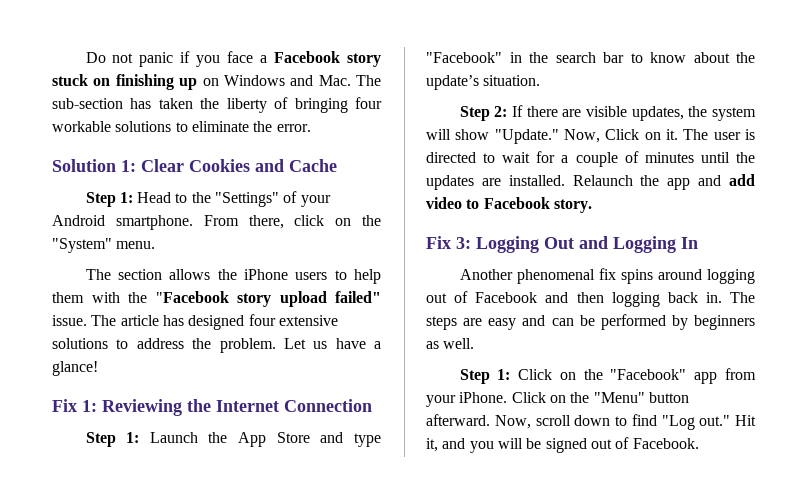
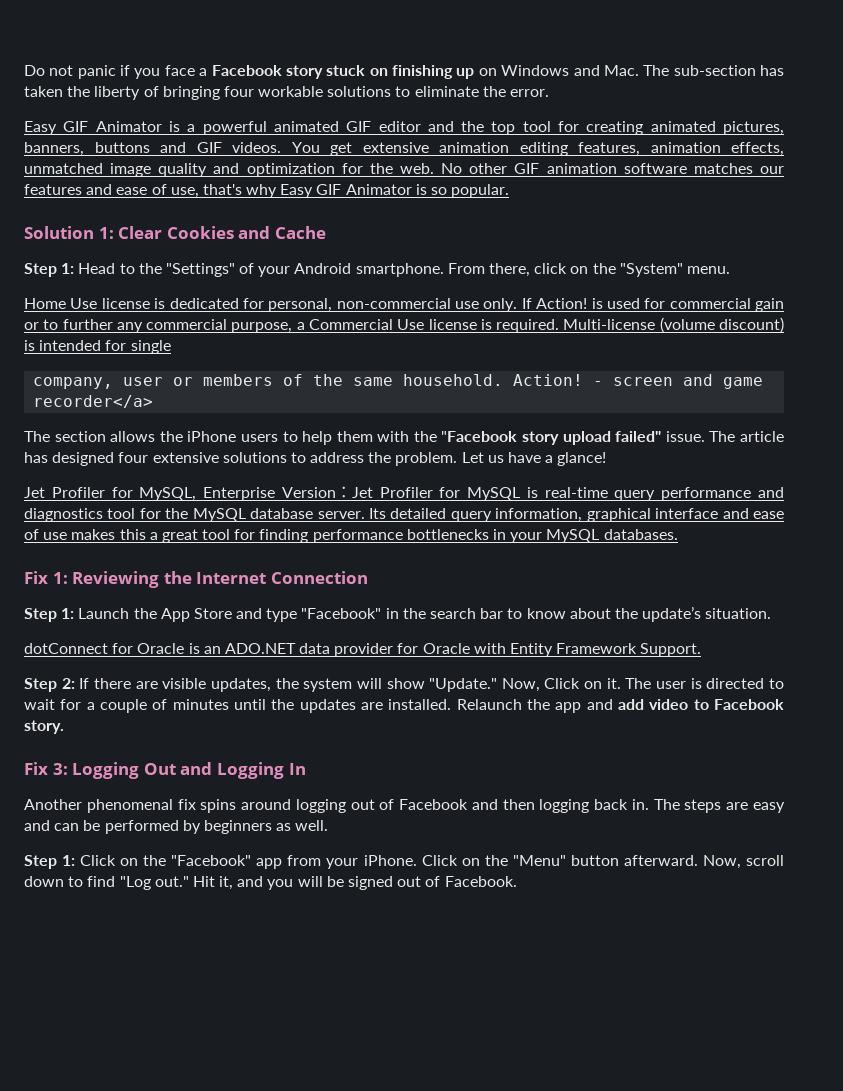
+ Easy GIF Animator is a powerful animated GIF editor and the top tool for creating animated pictures, banners, buttons and GIF videos. You get extensive animation editing features, animation effects, unmatched image quality and optimization for the web. No other GIF animation software matches our features and ease of use, that's why Easy GIF Animator is so popular.
+ Home Use license is dedicated for personal, non-commercial use only. If Action! is used for commercial gain or to further any commercial purpose, a Commercial Use license is required. Multi-license (volume discount) is intended for single
+ company, user or members of the same household. Action! - screen and game recorder</a>
+ Jet Profiler for MySQL, Enterprise Version：Jet Profiler for MySQL is real-time query performance and diagnostics tool for the MySQL database server. Its detailed query information, graphical interface and ease of use makes this a great tool for finding performance bottlenecks in your MySQL databases.
+ dotConnect for Oracle is an ADO.NET data provider for Oracle with Entity Framework Support.

